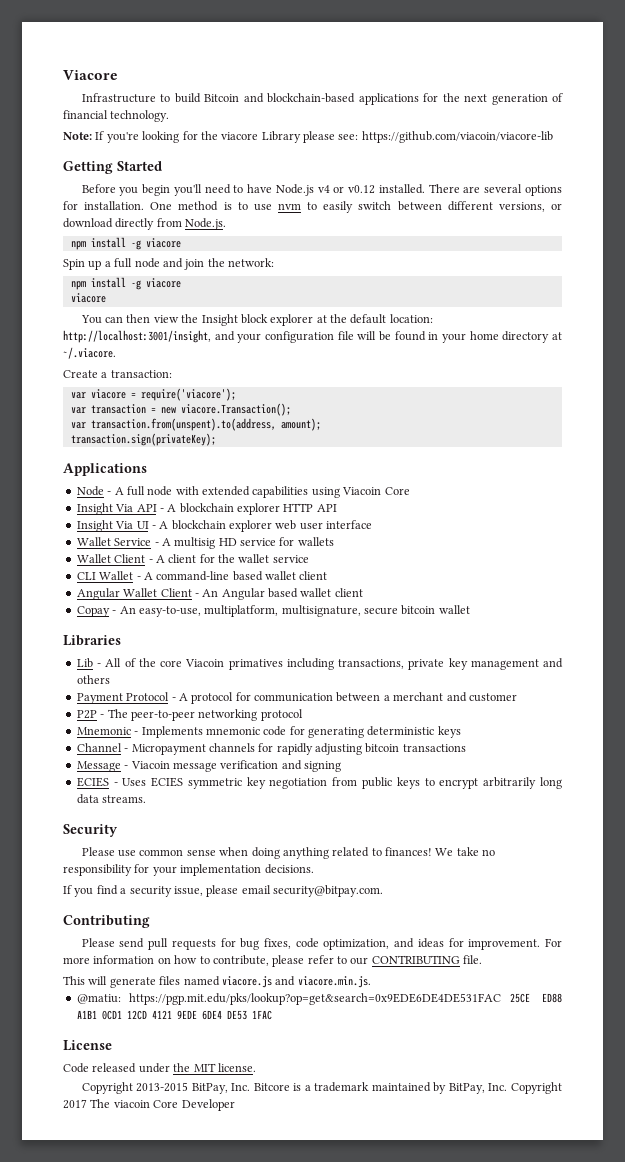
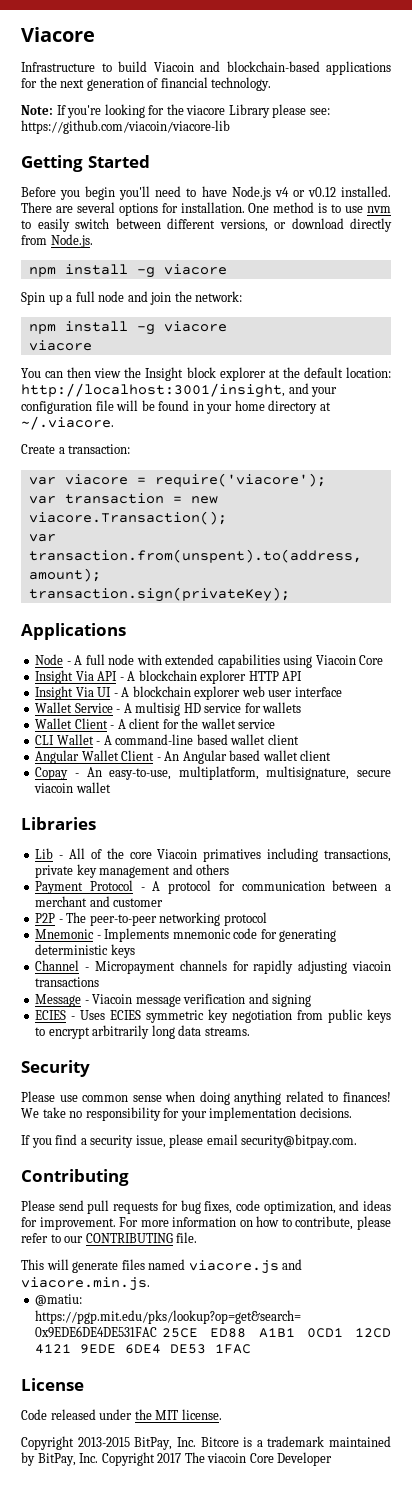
- Infrastructure to build Bitcoin and blockchain-based applications for the next generation of financial technology.
+ Infrastructure to build Viacoin and blockchain-based applications for the next generation of financial technology.
- Copay - An easy-to-use, multiplatform, multisignature, secure bitcoin wallet
+ Copay - An easy-to-use, multiplatform, multisignature, secure viacoin wallet
- Channel - Micropayment channels for rapidly adjusting bitcoin transactions
+ Channel - Micropayment channels for rapidly adjusting viacoin transactions

